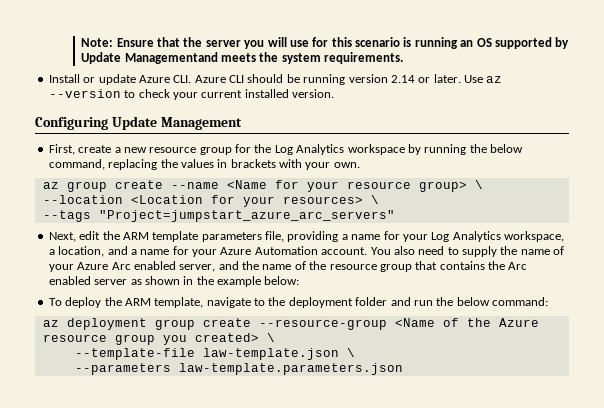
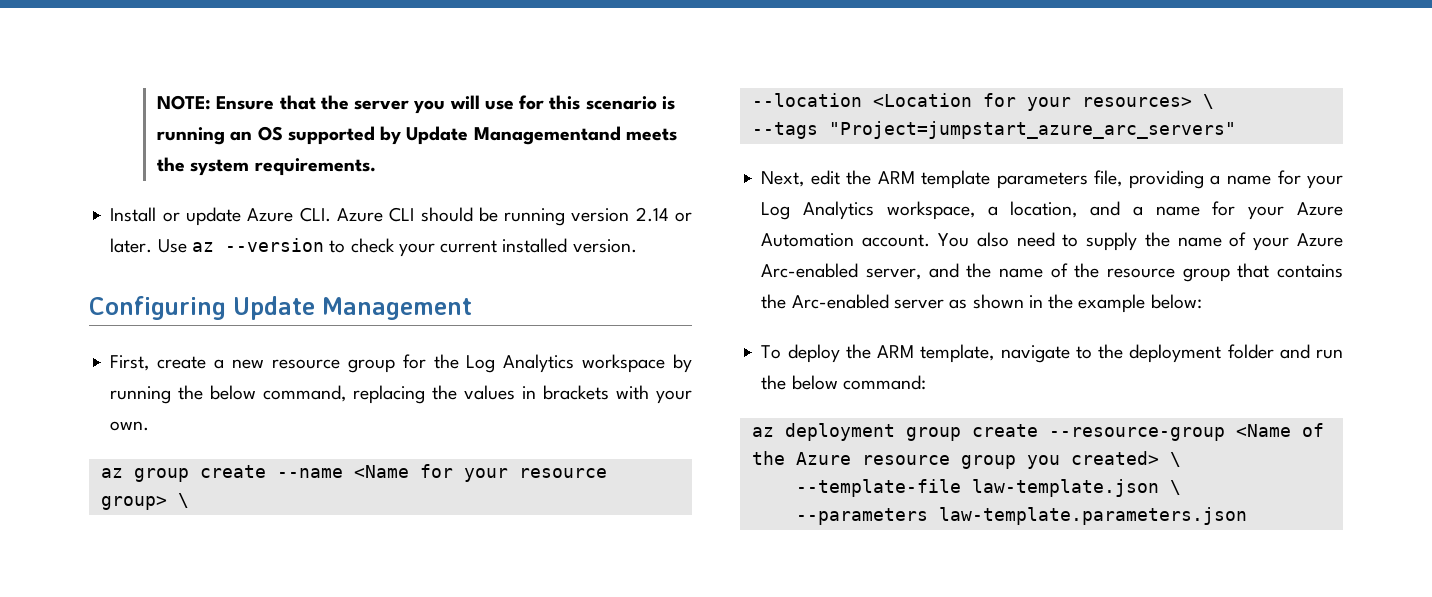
- Note: Ensure that the server you will use for this scenario is running an OS supported by Update Managementand meets the system requirements.
+ NOTE: Ensure that the server you will use for this scenario is running an OS supported by Update Managementand meets the system requirements.
- You also need to supply the name of your Azure Arc enabled server, and the name of the resource group that contains the Arc enabled server as shown in the example below:
+ You also need to supply the name of your Azure Arc-enabled server, and the name of the resource group that contains the Arc-enabled server as shown in the example below:

